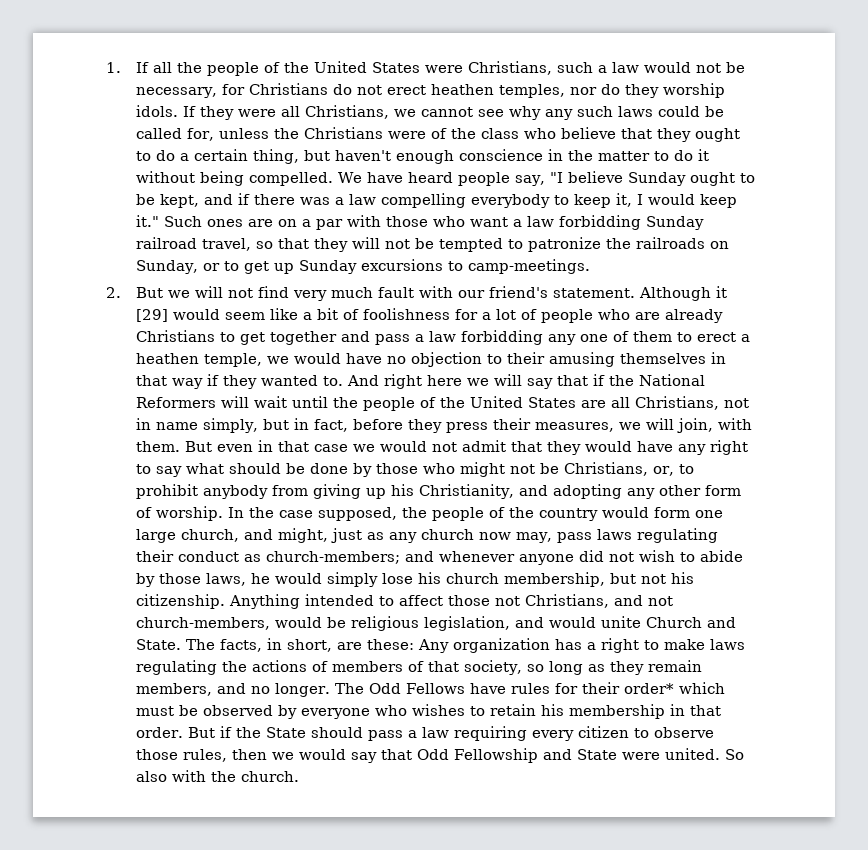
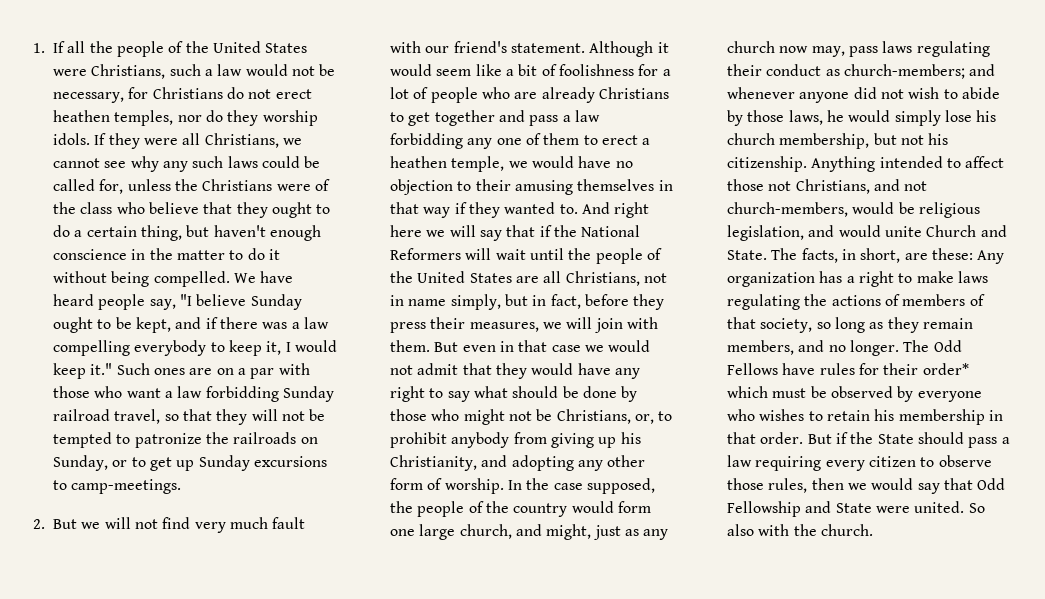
- Although it [29] would seem like a bit of foolishness for a lot of people who are already Christians to get together and pass a law forbidding any one of them to erect a heathen temple, we would have no objection to their amusing themselves in that way if they wanted to.
+ Although it would seem like a bit of foolishness for a lot of people who are already Christians to get together and pass a law forbidding any one of them to erect a heathen temple, we would have no objection to their amusing themselves in that way if they wanted to.
- And right here we will say that if the National Reformers will wait until the people of the United States are all Christians, not in name simply, but in fact, before they press their measures, we will join, with them.
+ And right here we will say that if the National Reformers will wait until the people of the United States are all Christians, not in name simply, but in fact, before they press their measures, we will join with them.

